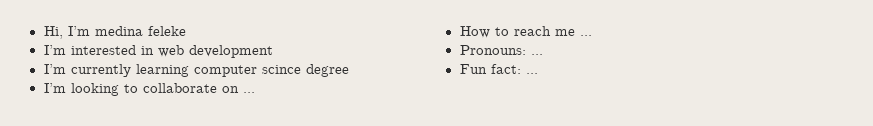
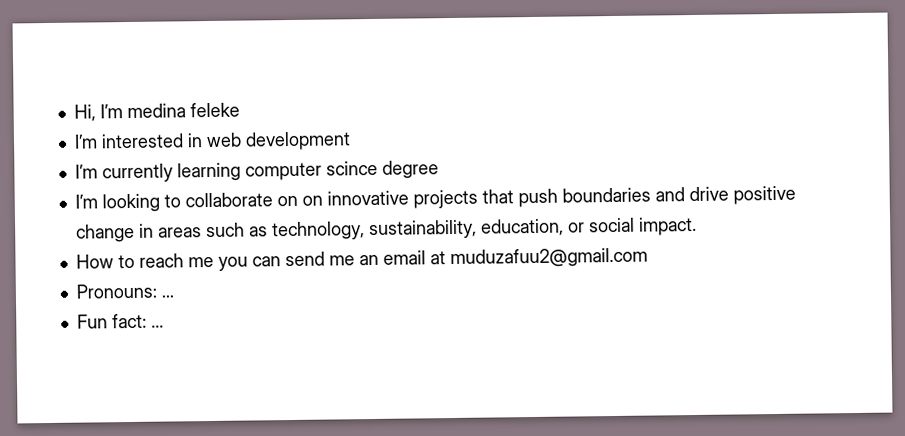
- I’m looking to collaborate on ...
- How to reach me ...
+ I’m looking to collaborate on on innovative projects that push boundaries and drive positive change in areas such as technology, sustainability, education, or social impact.
+ How to reach me you can send me an email at muduzafuu2@gmail.com

